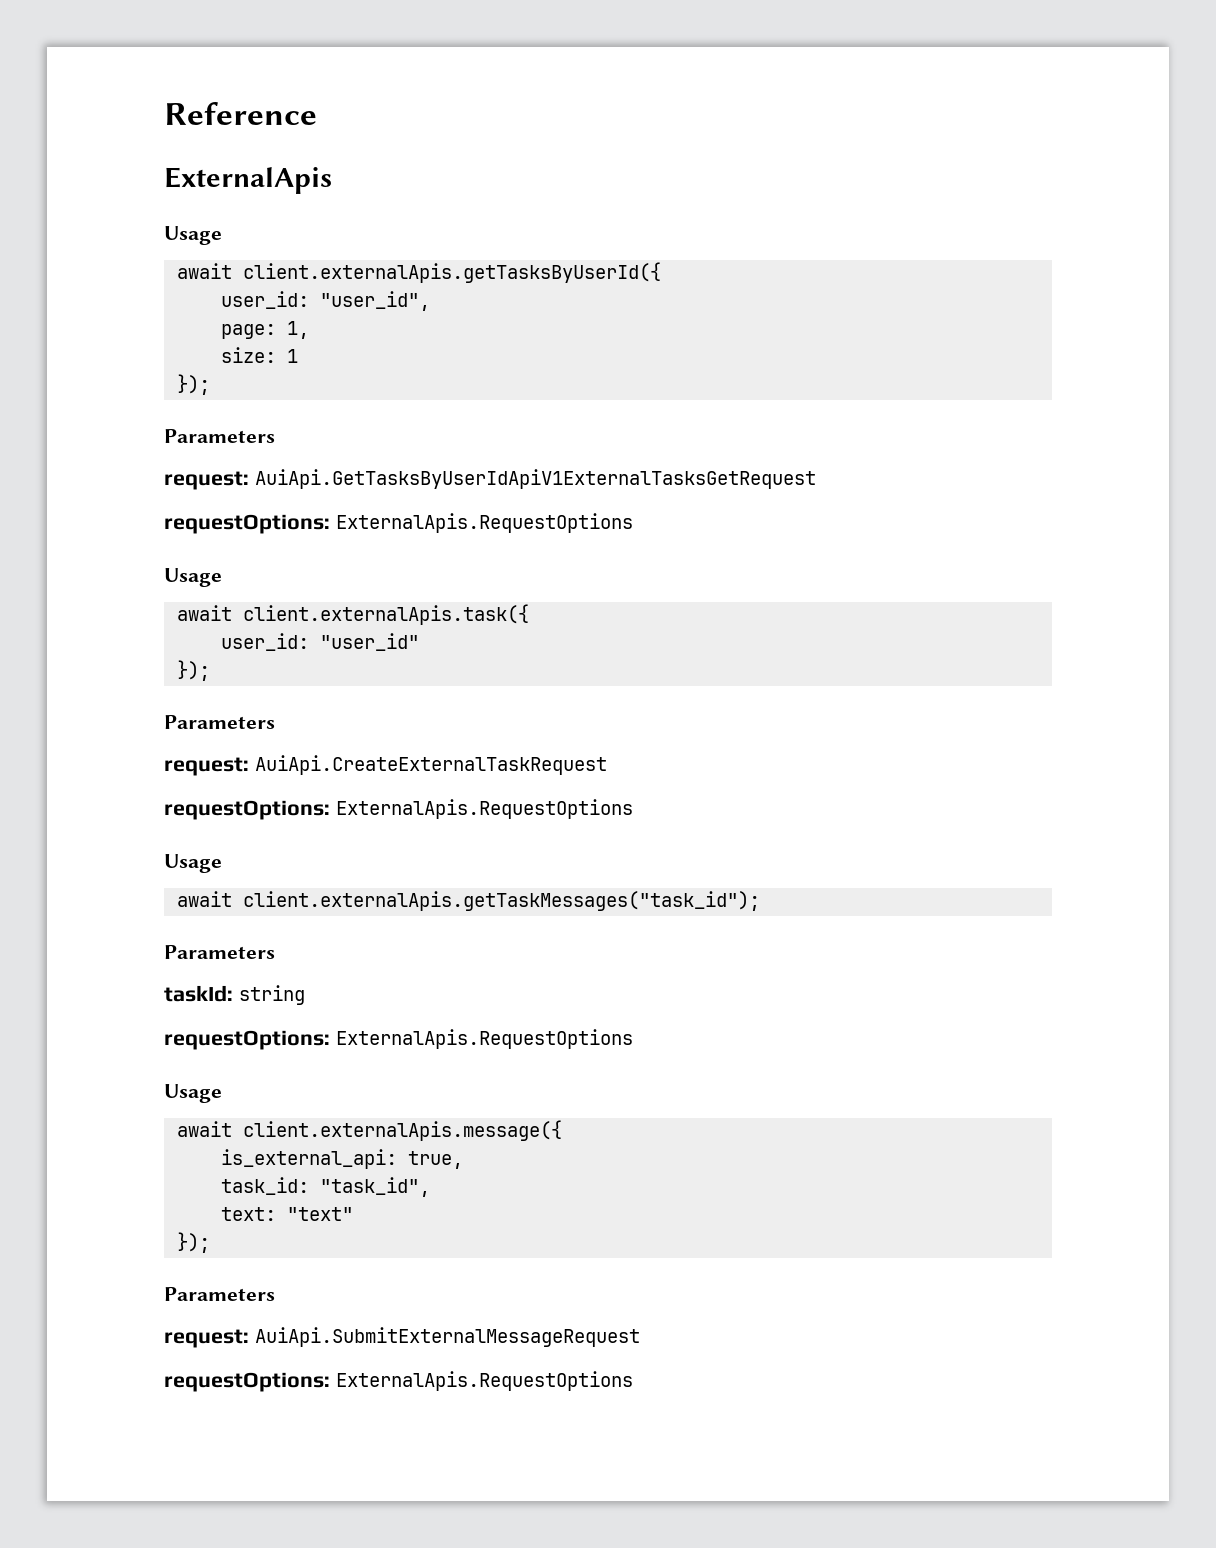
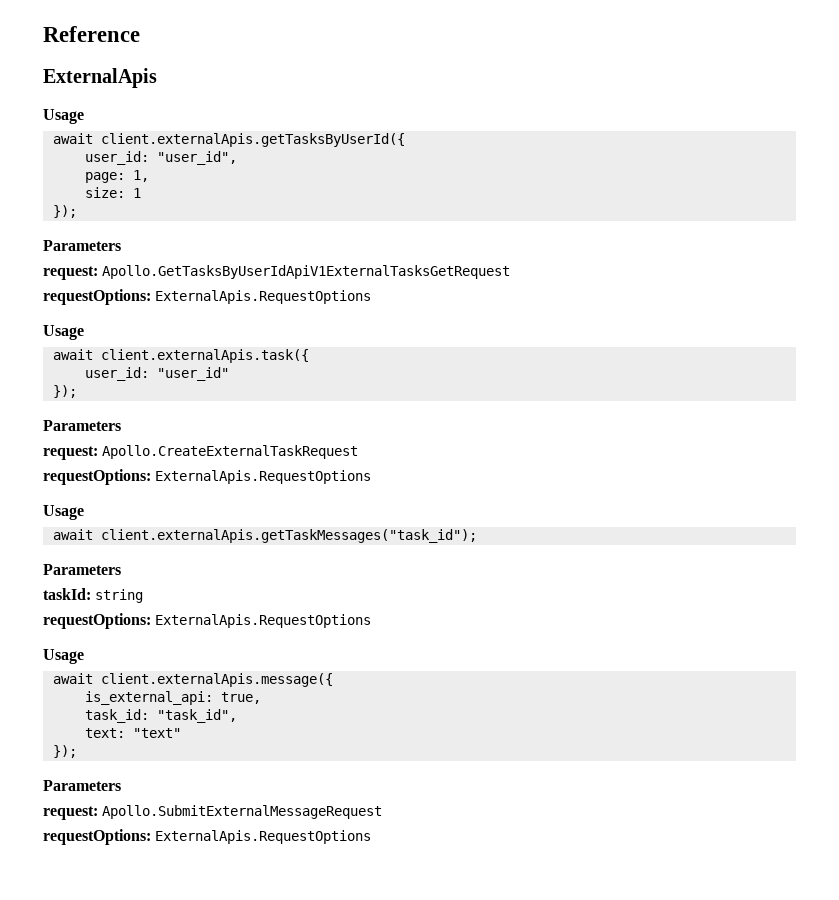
- request: AuiApi.GetTasksByUserIdApiV1ExternalTasksGetRequest
+ request: Apollo.GetTasksByUserIdApiV1ExternalTasksGetRequest
- request: AuiApi.CreateExternalTaskRequest
+ request: Apollo.CreateExternalTaskRequest
- request: AuiApi.SubmitExternalMessageRequest
+ request: Apollo.SubmitExternalMessageRequest

